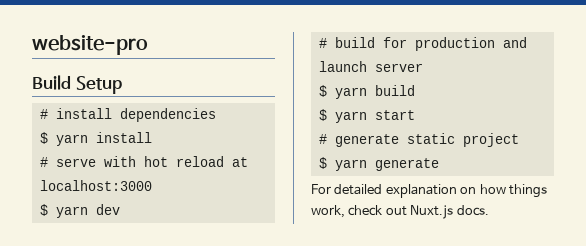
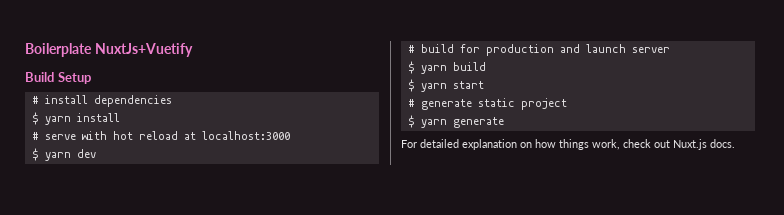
- website-pro
+ Boilerplate NuxtJs+Vuetify

